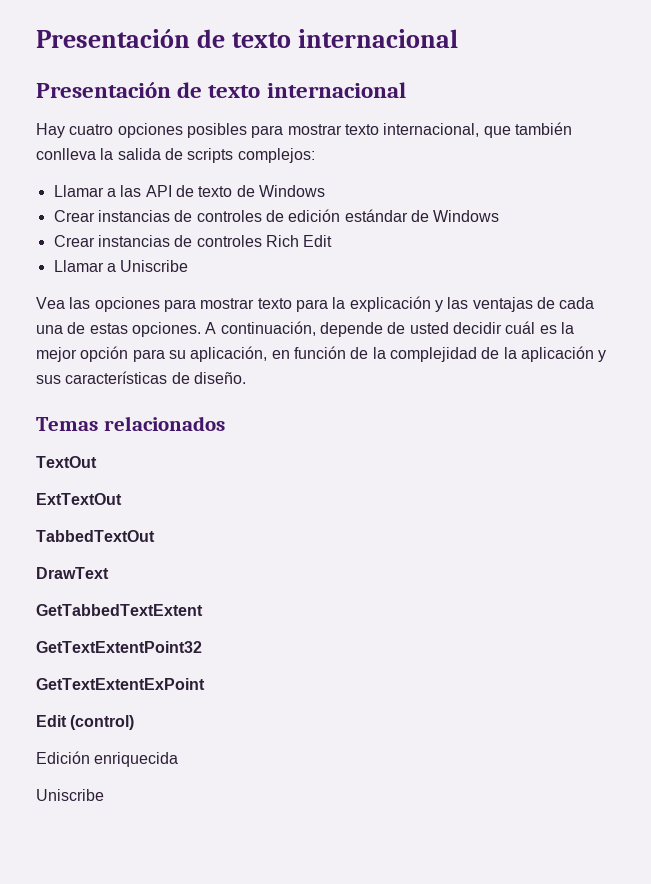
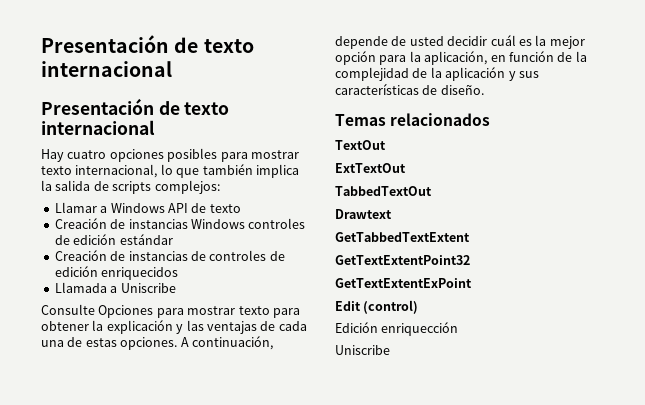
- Hay cuatro opciones posibles para mostrar texto internacional, que también conlleva la salida de scripts complejos:
+ Hay cuatro opciones posibles para mostrar texto internacional, lo que también implica la salida de scripts complejos:
- Llamar a las API de texto de Windows
- Crear instancias de controles de edición estándar de Windows
- Crear instancias de controles Rich Edit
- Llamar a Uniscribe
+ Llamar a Windows API de texto
+ Creación de instancias Windows controles de edición estándar
+ Creación de instancias de controles de edición enriquecidos
+ Llamada a Uniscribe
- Vea las opciones para mostrar texto para la explicación y las ventajas de cada una de estas opciones.
+ Consulte Opciones para mostrar texto para obtener la explicación y las ventajas de cada una de estas opciones.
- A continuación, depende de usted decidir cuál es la mejor opción para su aplicación, en función de la complejidad de la aplicación y sus características de diseño.
+ A continuación, depende de usted decidir cuál es la mejor opción para la aplicación, en función de la complejidad de la aplicación y sus características de diseño.
- DrawText
+ Drawtext
- Edición enriquecida
+ Edición enriquección

